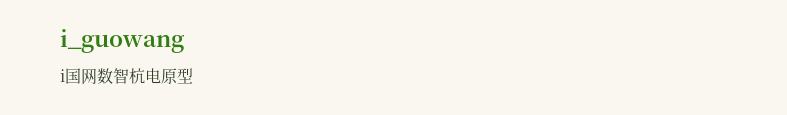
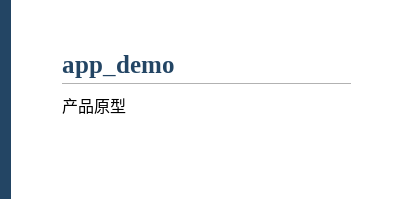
- i_guowang
- i国网数智杭电原型
+ app_demo
+ 产品原型

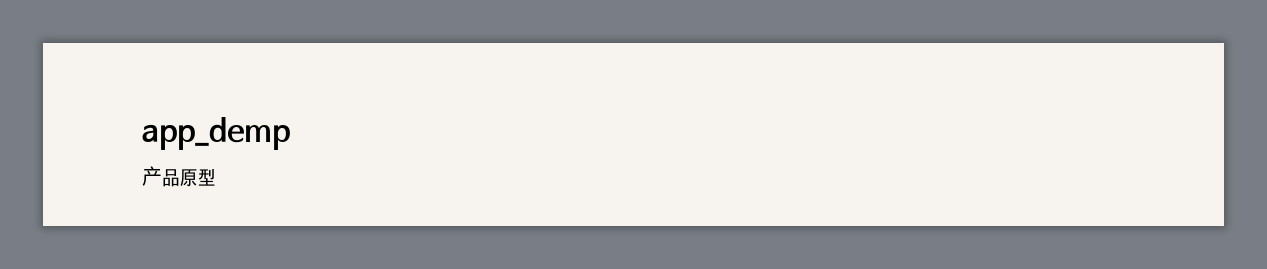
- app_demo
+ app_demp

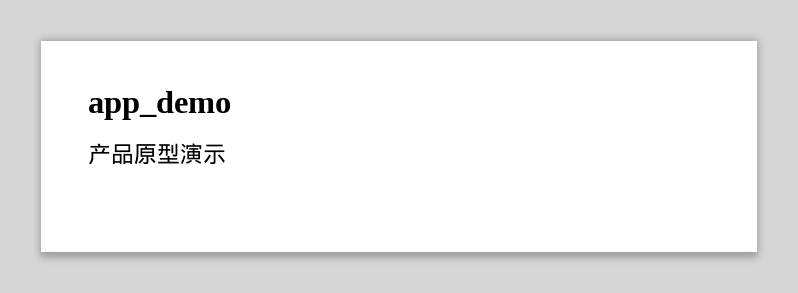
- app_demp
+ app_demo
- 产品原型
+ 产品原型演示

